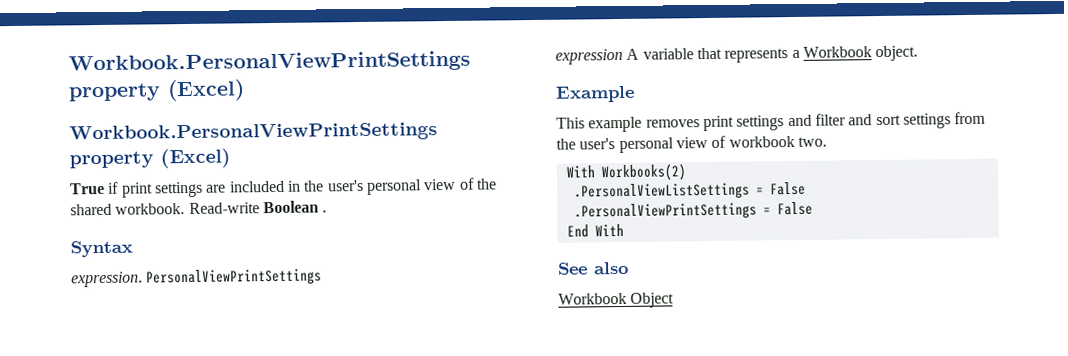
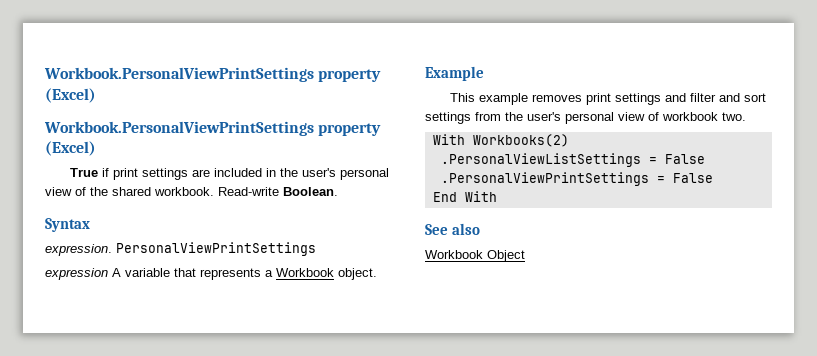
- Read-write Boolean .
+ Read-write Boolean.

